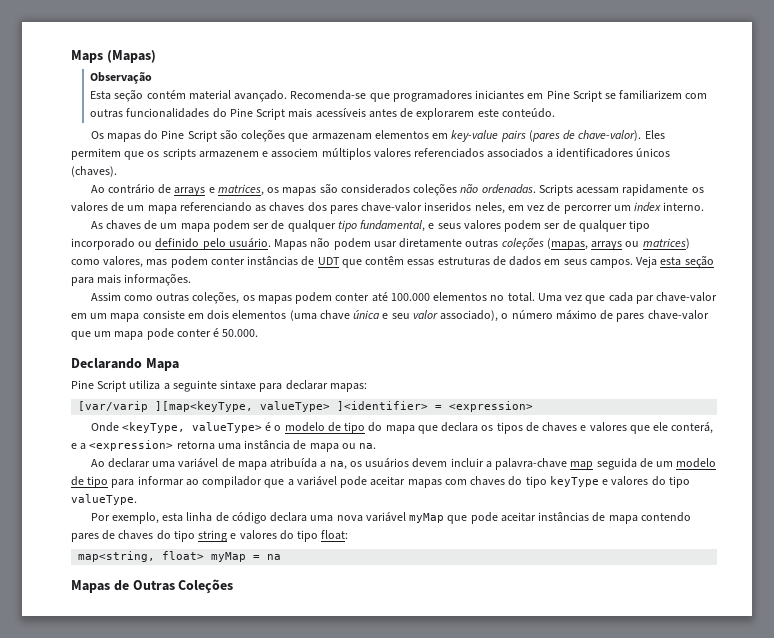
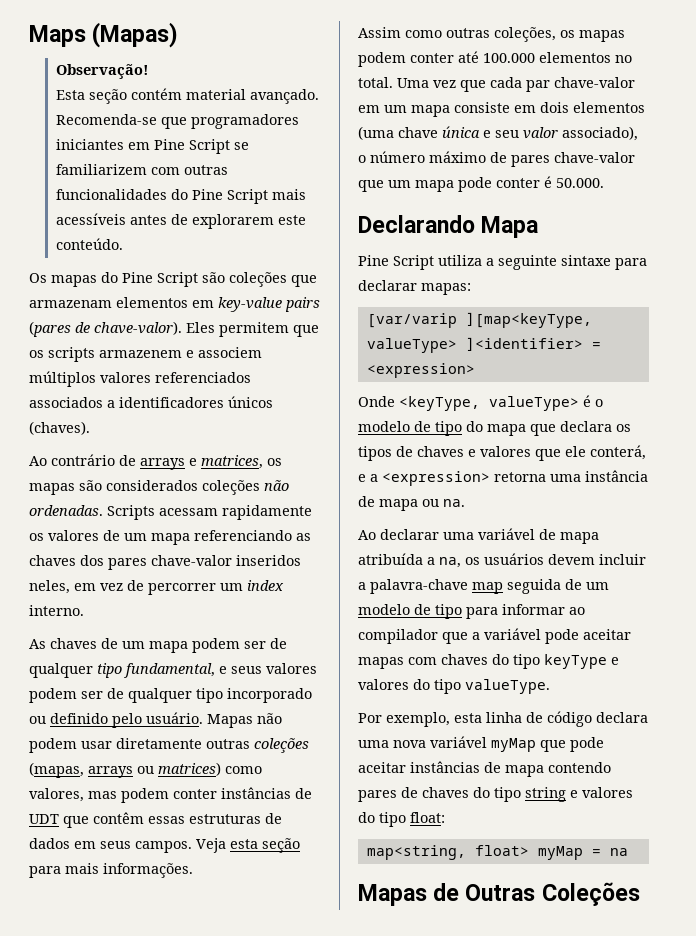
- Observação
+ Observação!

